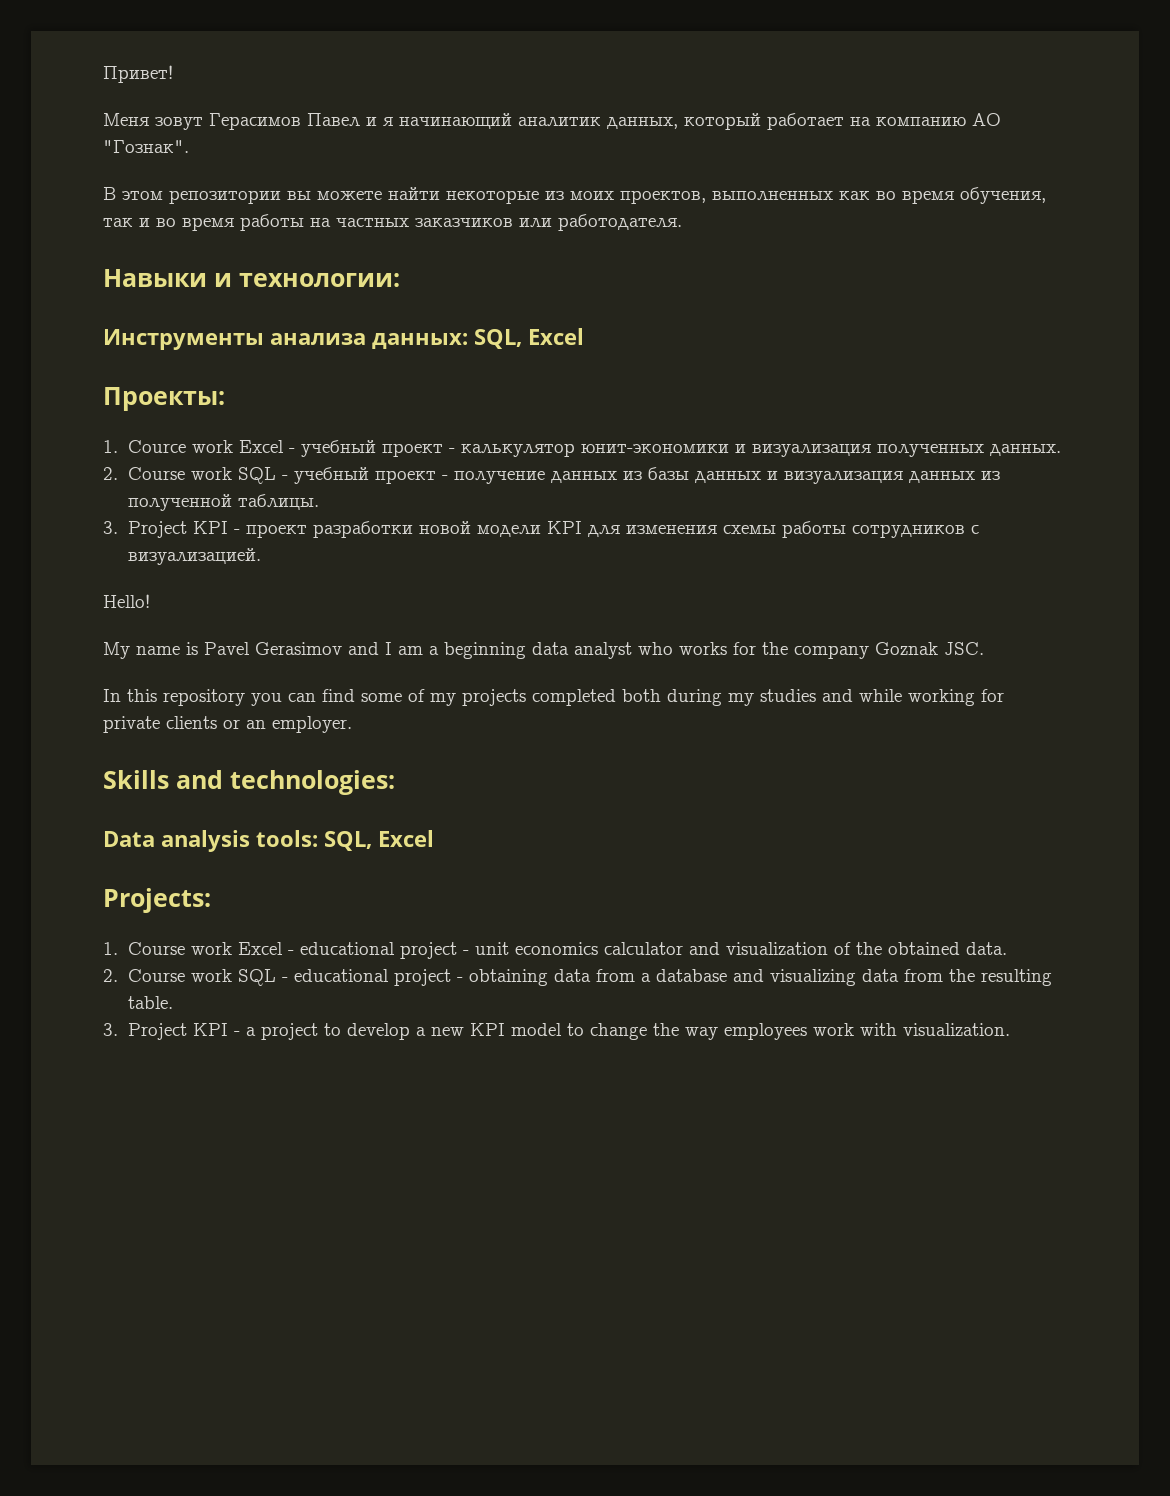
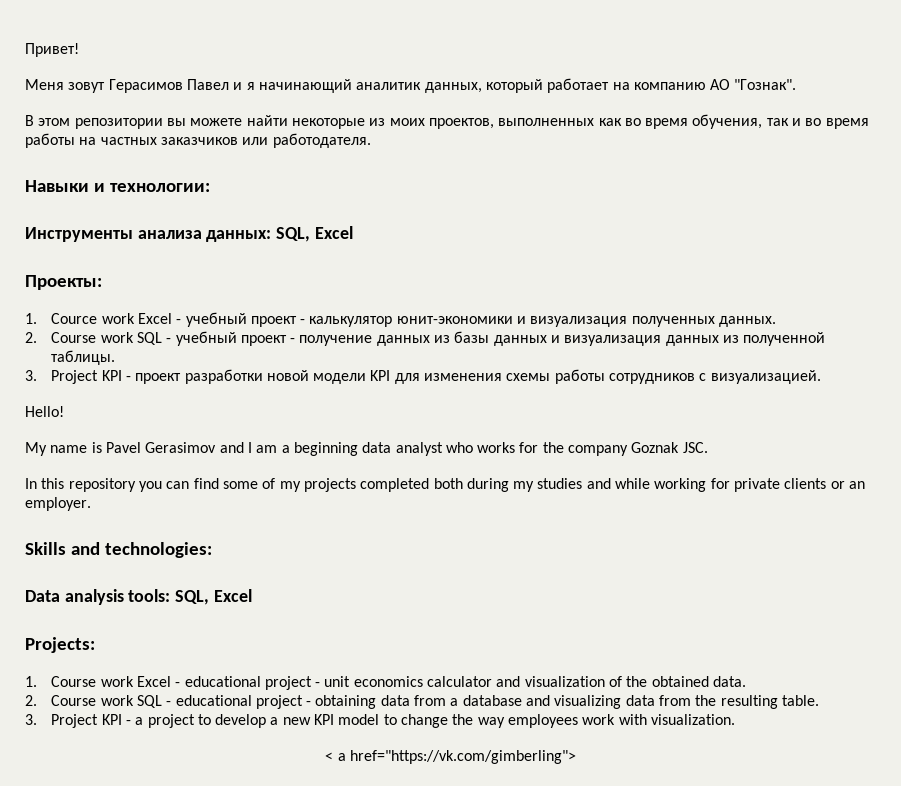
+ < a href="https://vk.com/gimberling">

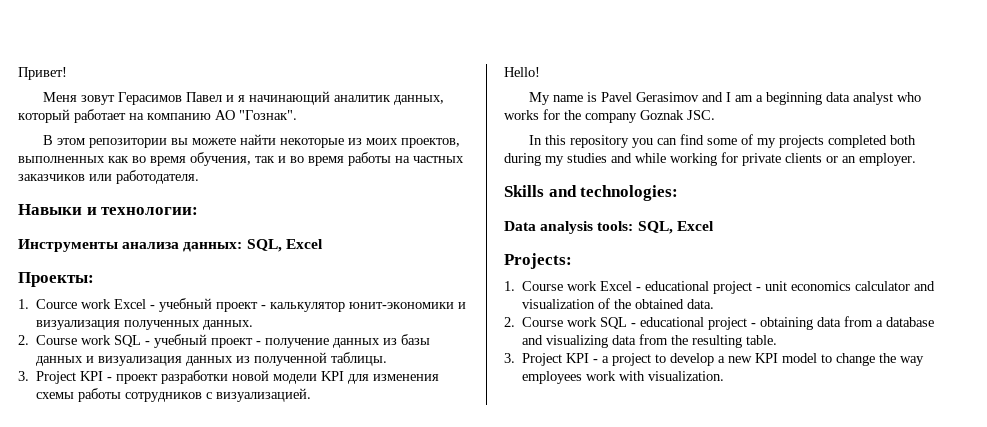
- < a href="https://vk.com/gimberling">

